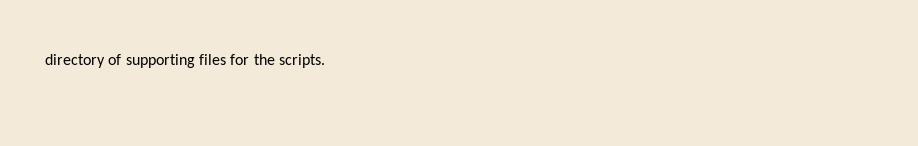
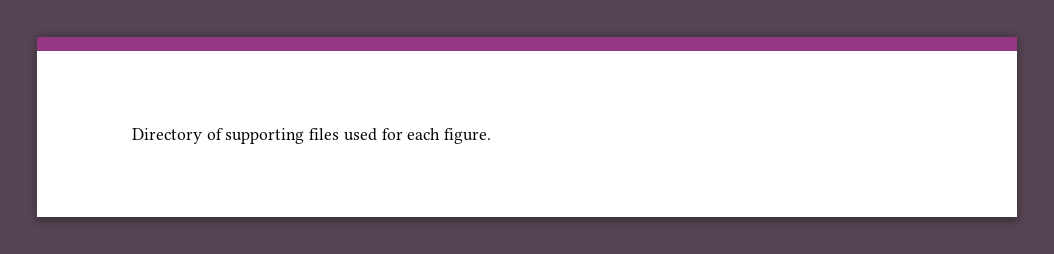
- directory of supporting files for the scripts.
+ Directory of supporting files used for each figure.

